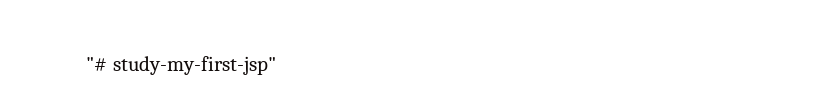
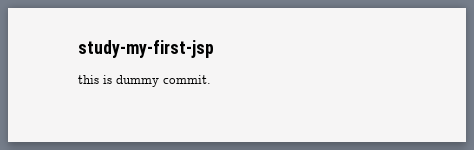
- "# study-my-first-jsp"
+ study-my-first-jsp
+ this is dummy commit.

